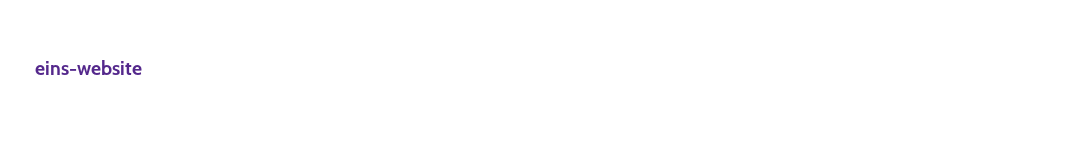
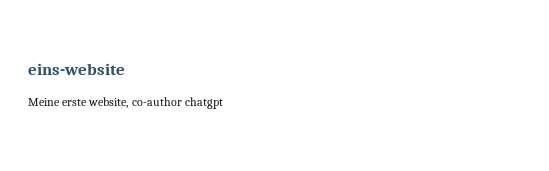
+ Meine erste website, co-author chatgpt

